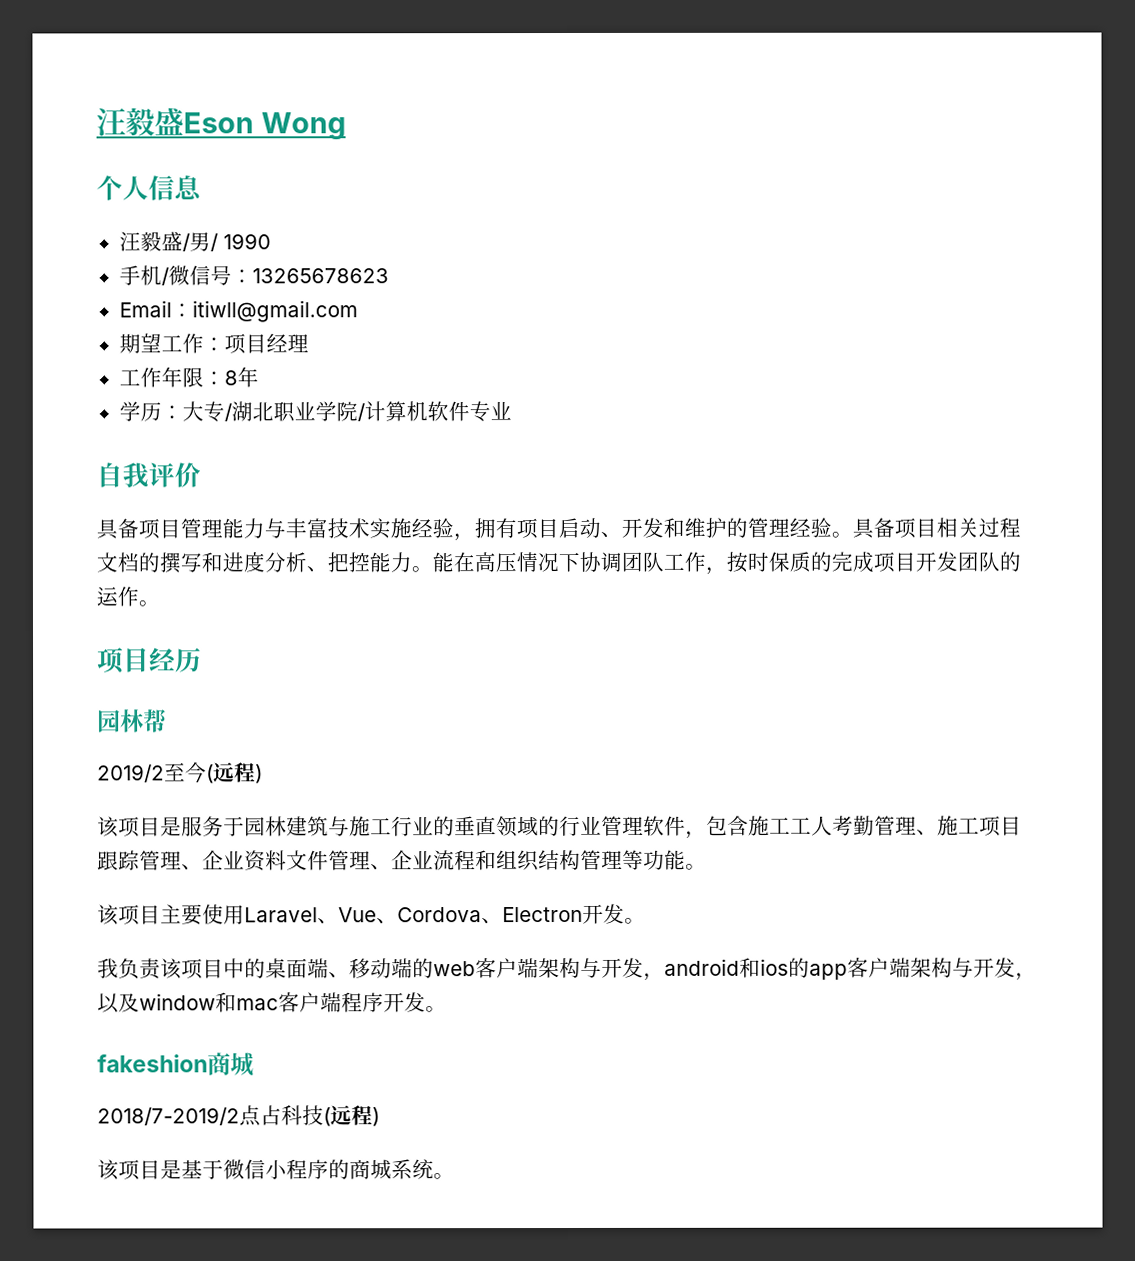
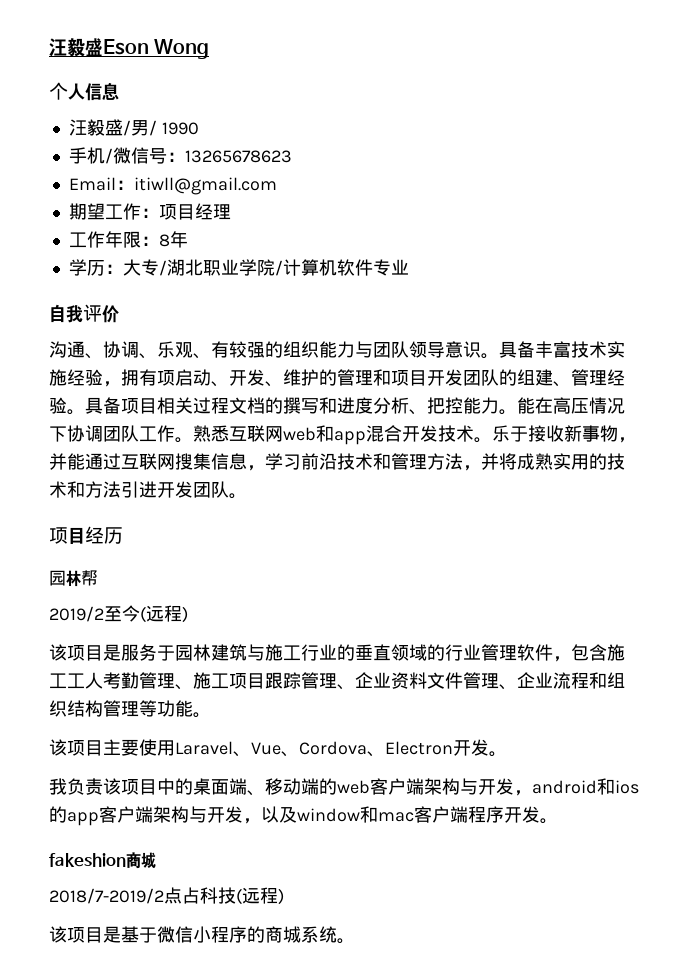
- 具备项目管理能力与丰富技术实施经验，拥有项目启动、开发和维护的管理经验。
+ 沟通、协调、乐观、有较强的组织能力与团队领导意识。具备丰富技术实施经验，拥有项启动、开发、维护的管理和项目开发团队的组建、管理经验。
- 能在高压情况下协调团队工作，按时保质的完成项目开发团队的运作。
+ 能在高压情况下协调团队工作。熟悉互联网web和app混合开发技术。乐于接收新事物，并能通过互联网搜集信息，学习前沿技术和管理方法，并将成熟实用的技术和方法引进开发团队。

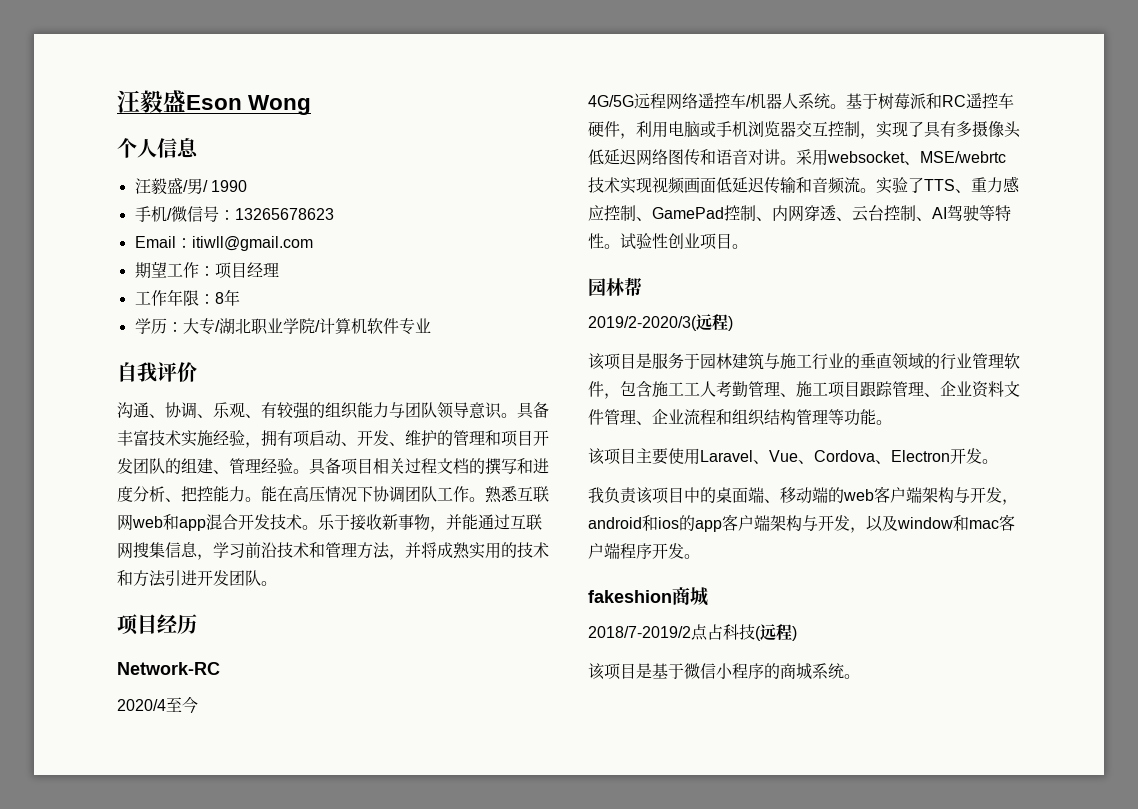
+ Network-RC
+ 2020/4至今
+ 4G/5G远程网络遥控车/机器人系统。基于树莓派和RC遥控车硬件，利用电脑或手机浏览器交互控制，实现了具有多摄像头低延迟网络图传和语音对讲。采用websocket、MSE/webrtc技术实现视频画面低延迟传输和音频流。实验了TTS、重力感应控制、GamePad控制、内网穿透、云台控制、AI驾驶等特性。试验性创业项目。
- 2019/2至今(远程)
+ 2019/2-2020/3(远程)

